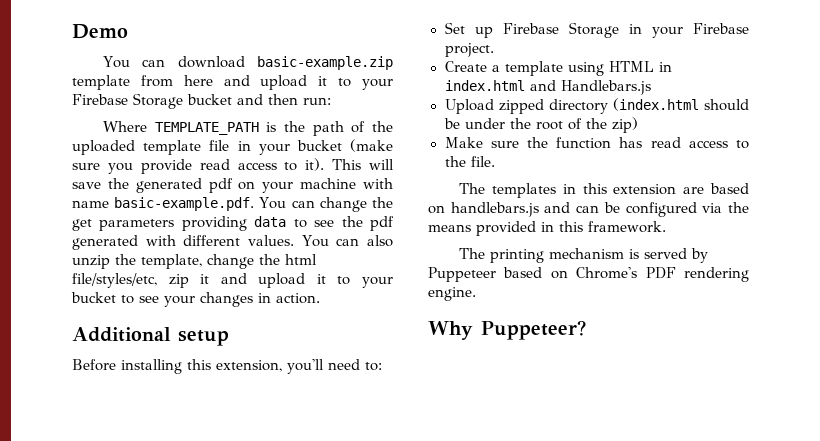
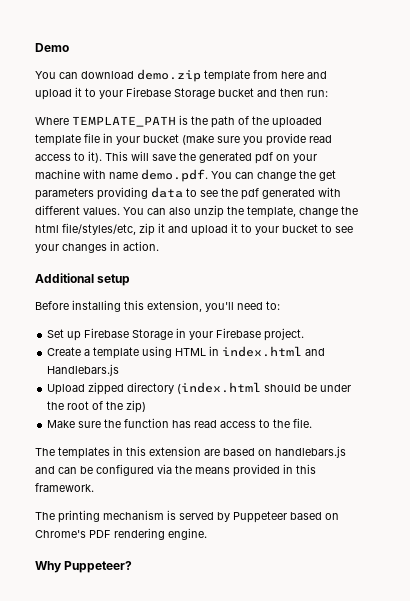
- You can download basic-example.zip template from here and upload it to your Firebase Storage bucket and then run:
+ You can download demo.zip template from here and upload it to your Firebase Storage bucket and then run:
- This will save the generated pdf on your machine with name basic-example.pdf. You can change the get parameters providing data to see the pdf generated with different values.
+ This will save the generated pdf on your machine with name demo.pdf. You can change the get parameters providing data to see the pdf generated with different values.

